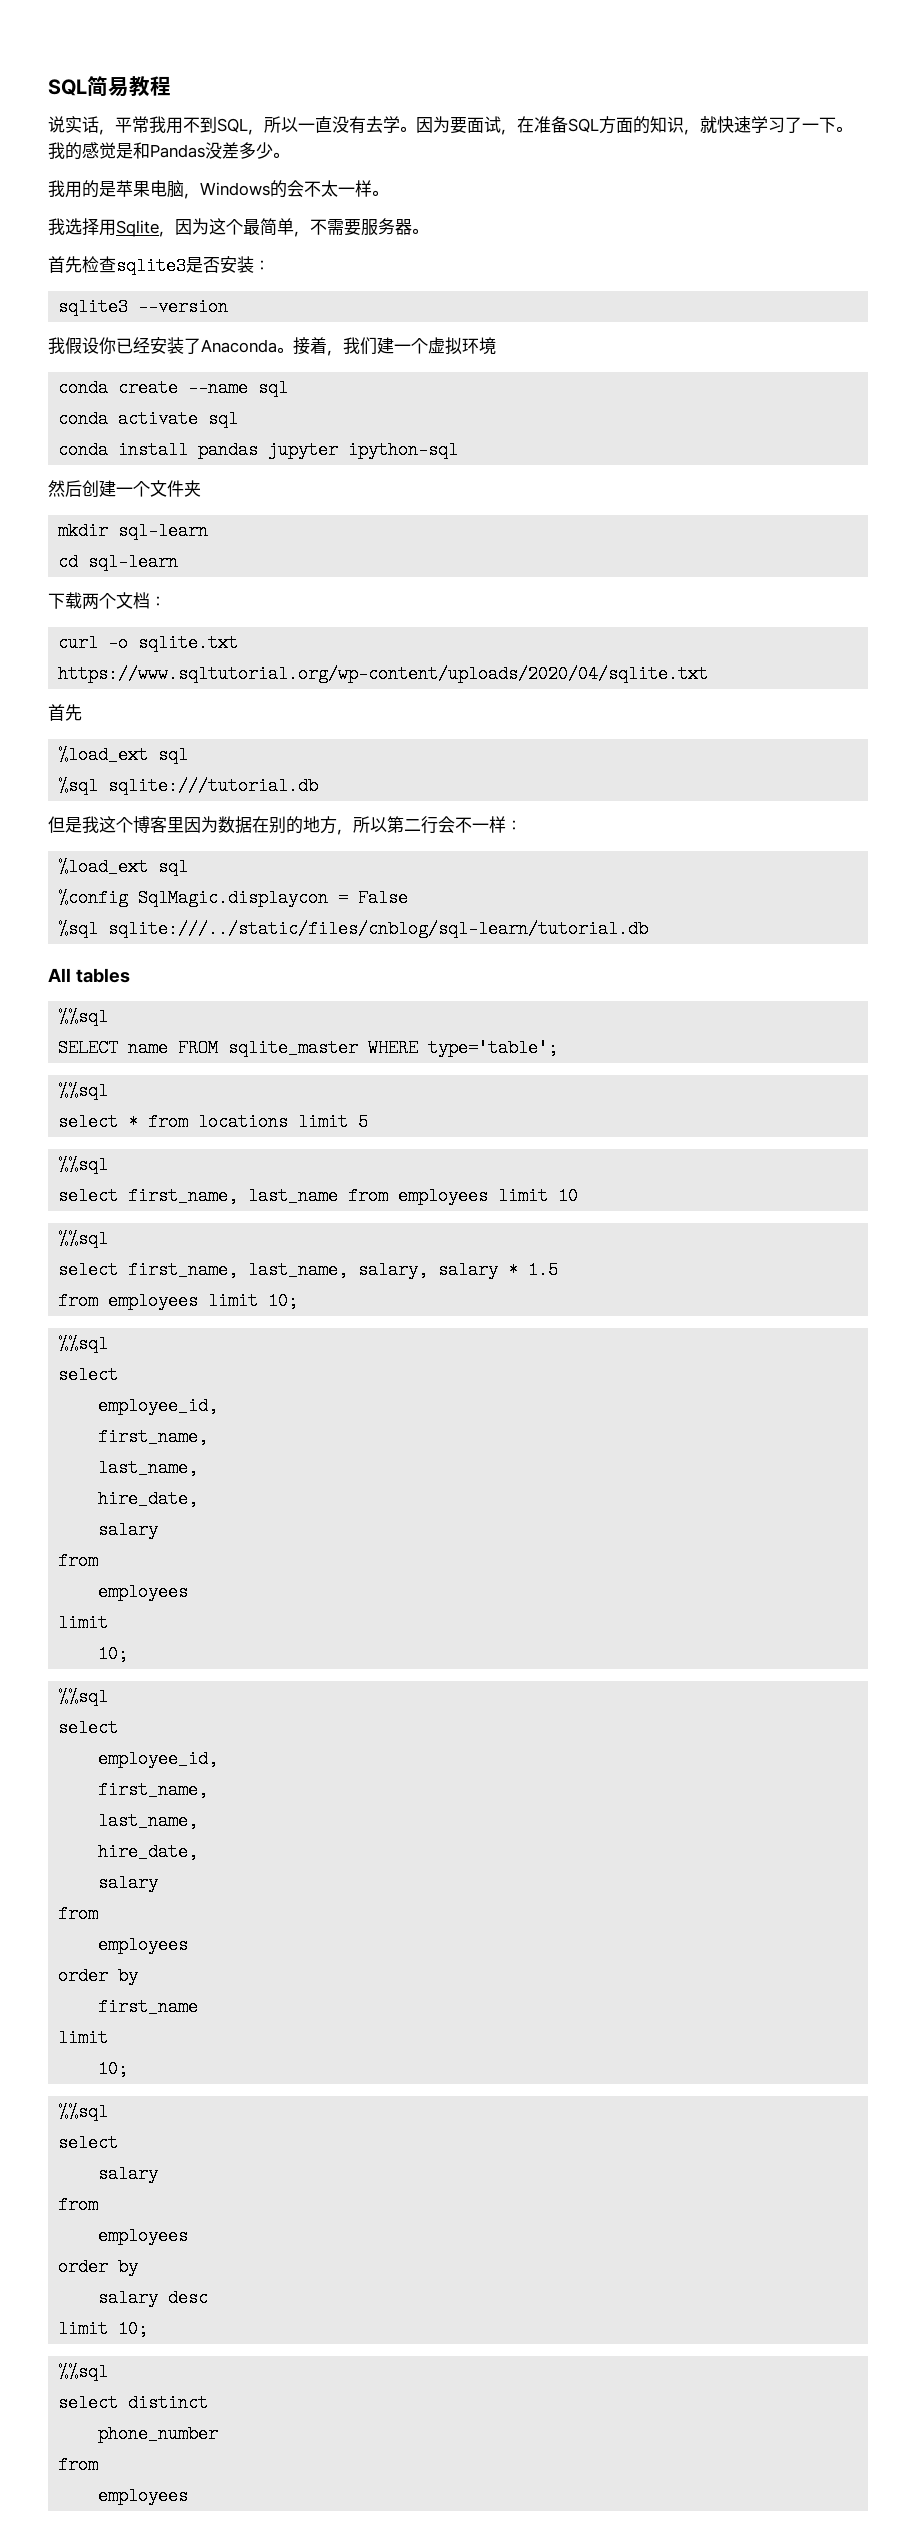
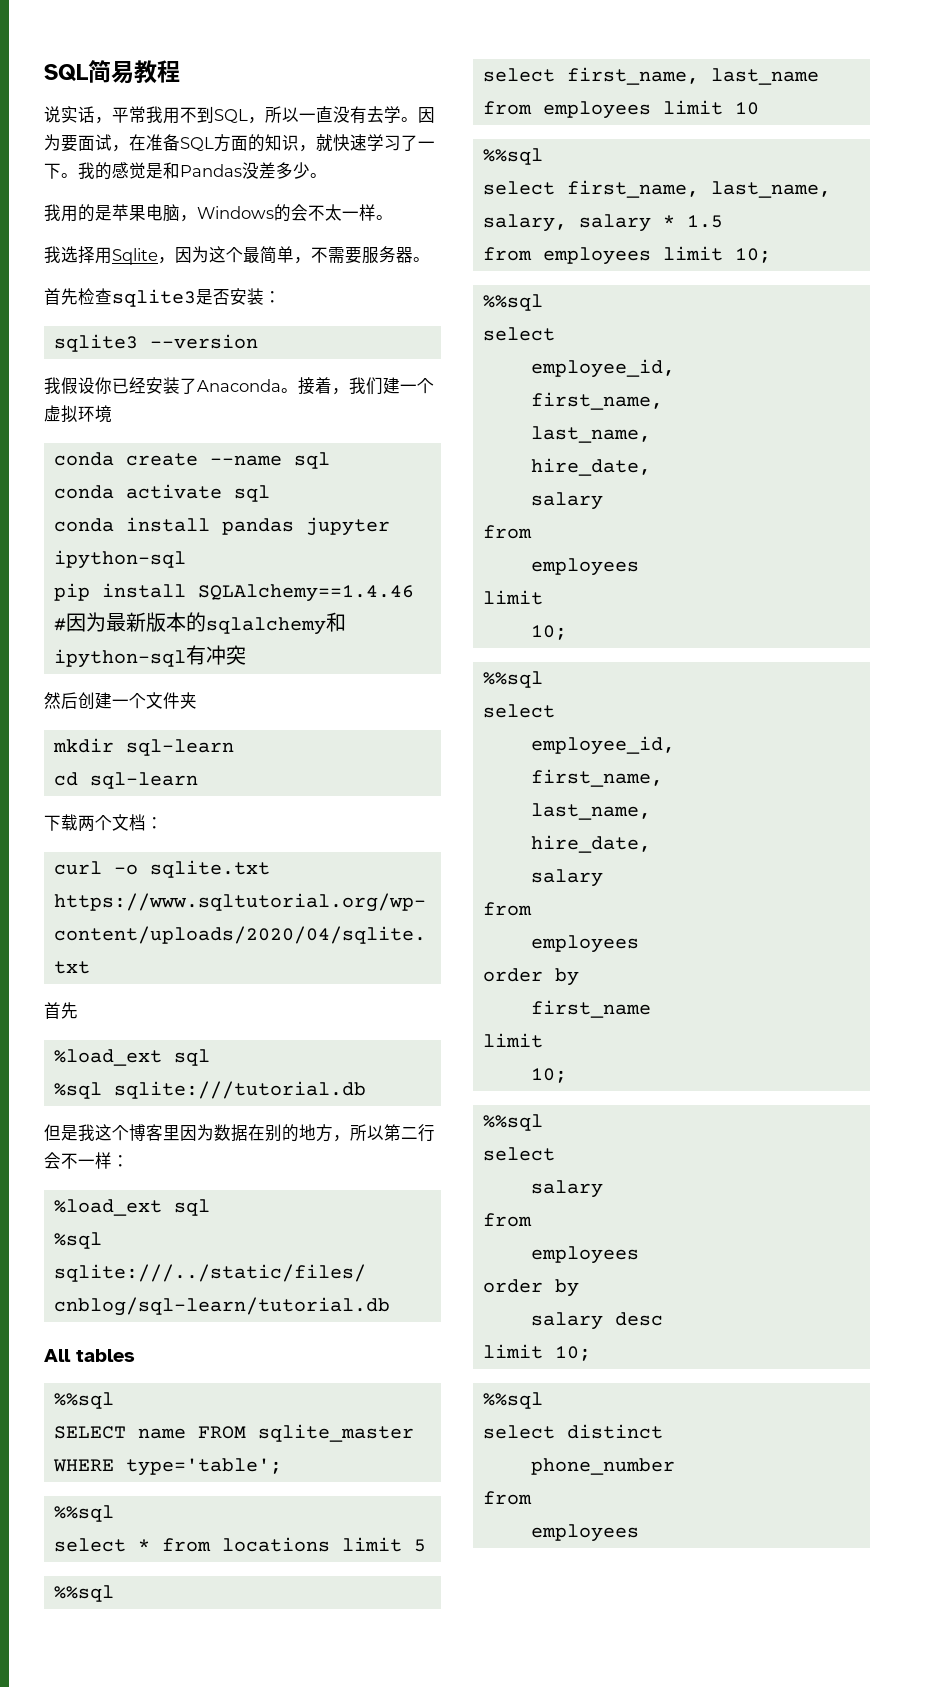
+ pip install SQLAlchemy==1.4.46 #因为最新版本的sqlalchemy和ipython-sql有冲突
- %config SqlMagic.displaycon = False

